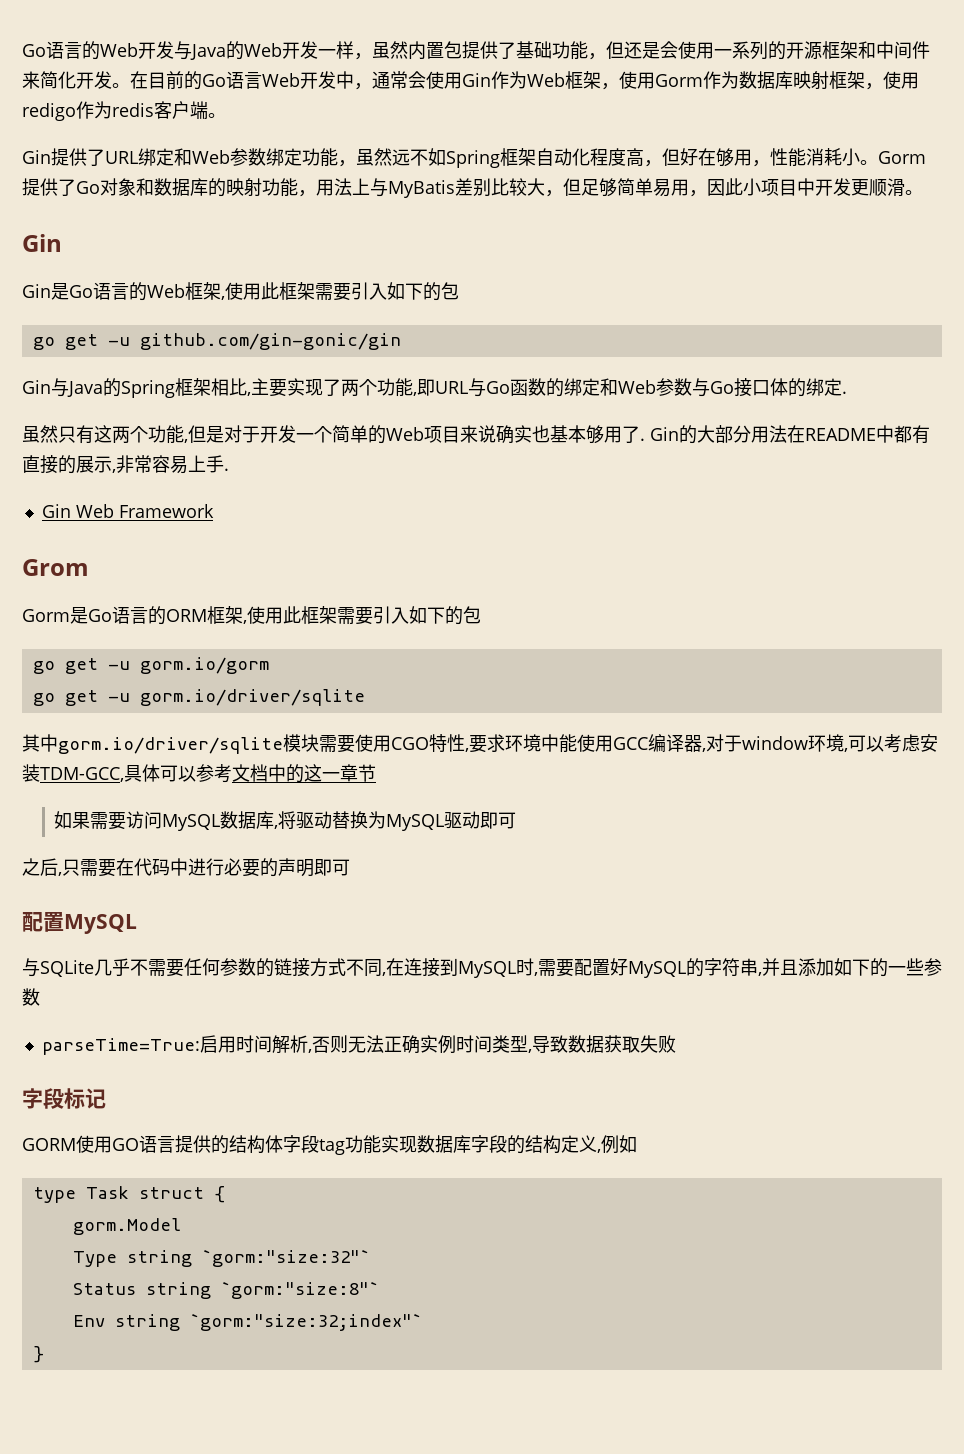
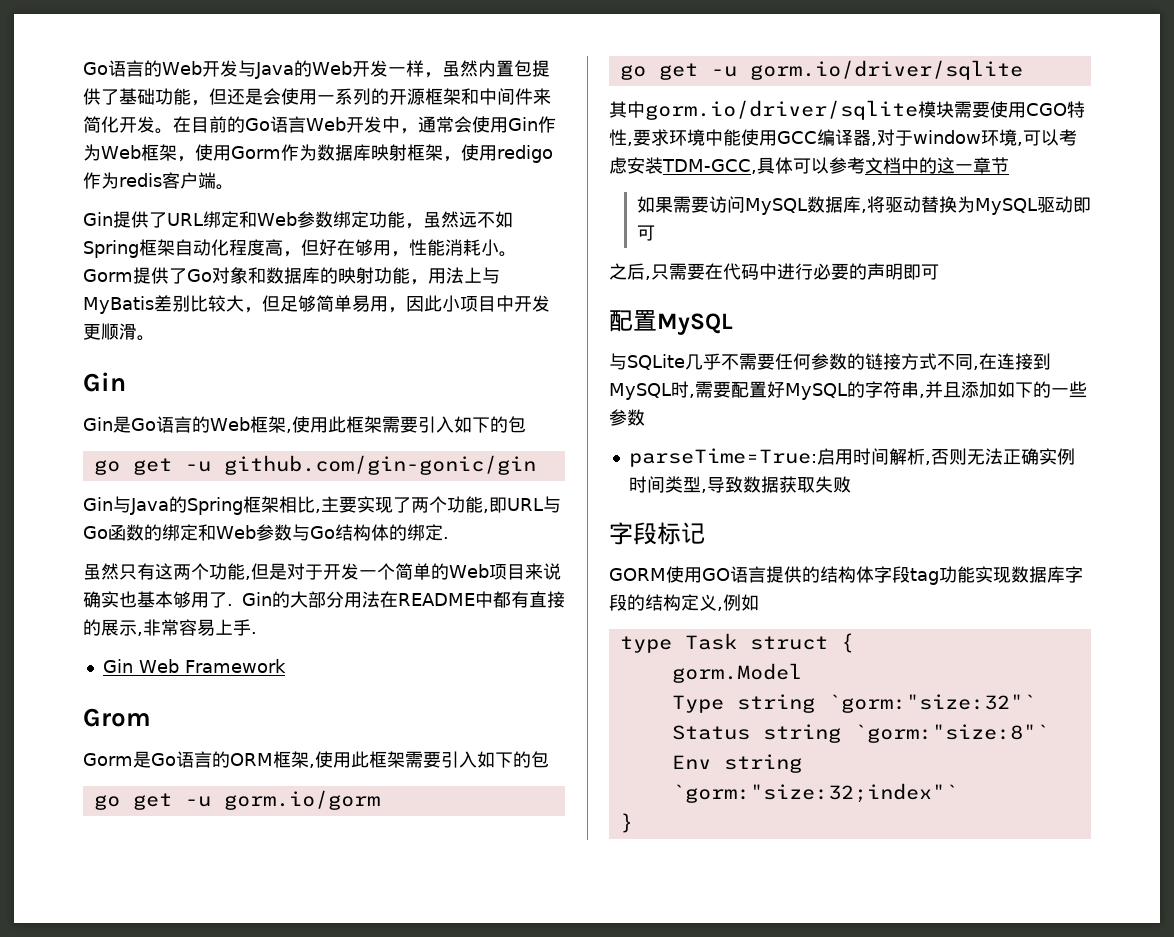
- Gin与Java的Spring框架相比,主要实现了两个功能,即URL与Go函数的绑定和Web参数与Go接口体的绑定.
+ Gin与Java的Spring框架相比,主要实现了两个功能,即URL与Go函数的绑定和Web参数与Go结构体的绑定.

